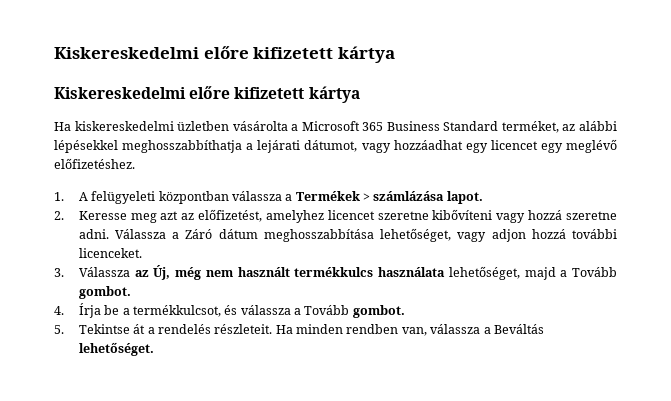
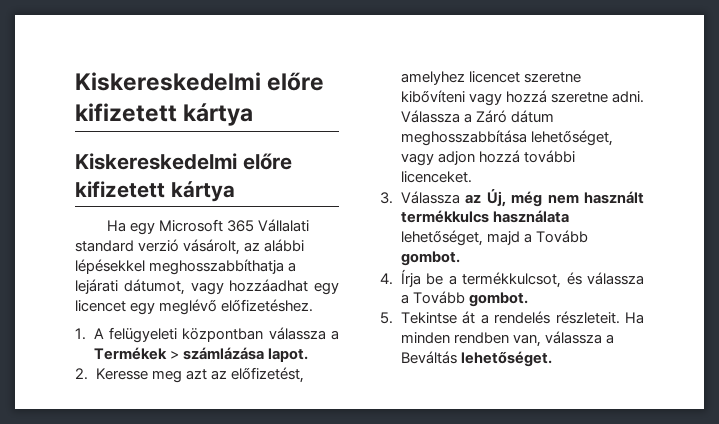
- Ha kiskereskedelmi üzletben vásárolta a Microsoft 365 Business Standard terméket, az alábbi lépésekkel meghosszabbíthatja a lejárati dátumot, vagy hozzáadhat egy licencet egy meglévő előfizetéshez.
+ Ha egy Microsoft 365 Vállalati standard verzió vásárolt, az alábbi lépésekkel meghosszabbíthatja a lejárati dátumot, vagy hozzáadhat egy licencet egy meglévő előfizetéshez.

